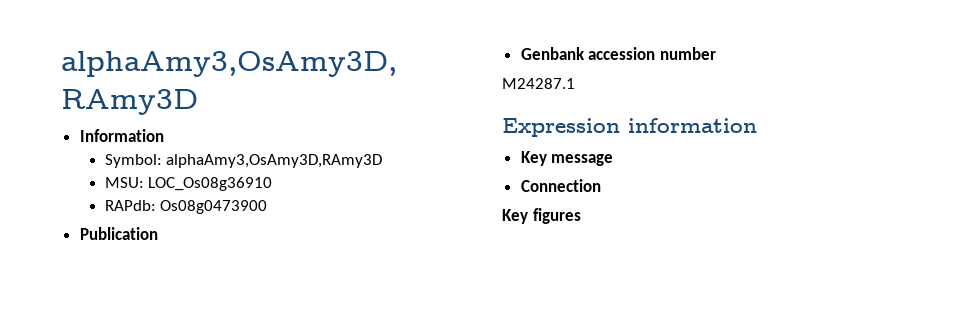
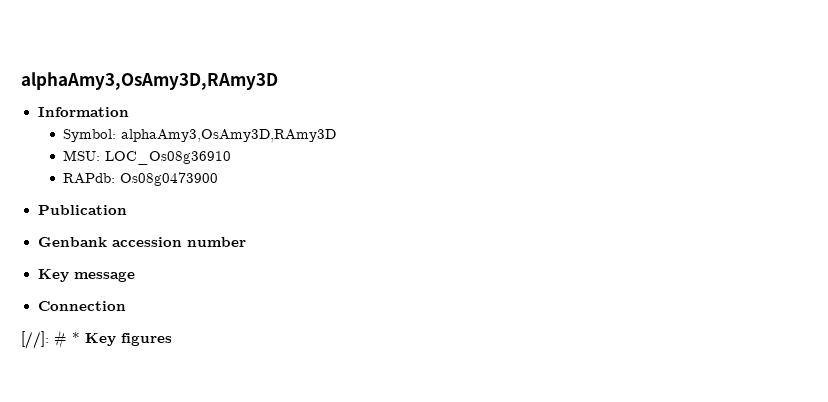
- M24287.1
- Expression information
- Key figures
+ [//]: # * Key figures

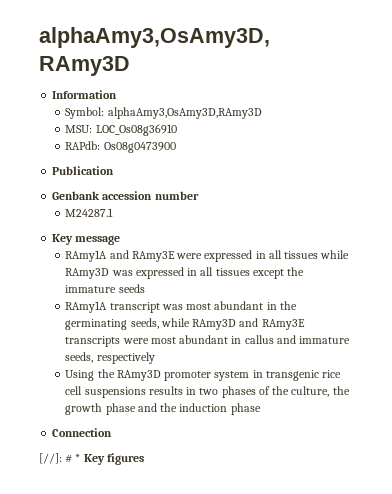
+ M24287.1
+ RAmy1A and RAmy3E were expressed in all tissues while RAmy3D was expressed in all tissues except the immature seeds
+ RAmy1A transcript was most abundant in the germinating seeds, while RAmy3D and RAmy3E transcripts were most abundant in callus and immature seeds, respectively
+ Using the RAmy3D promoter system in transgenic rice cell suspensions results in two phases of the culture, the growth phase and the induction phase

